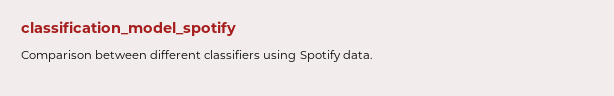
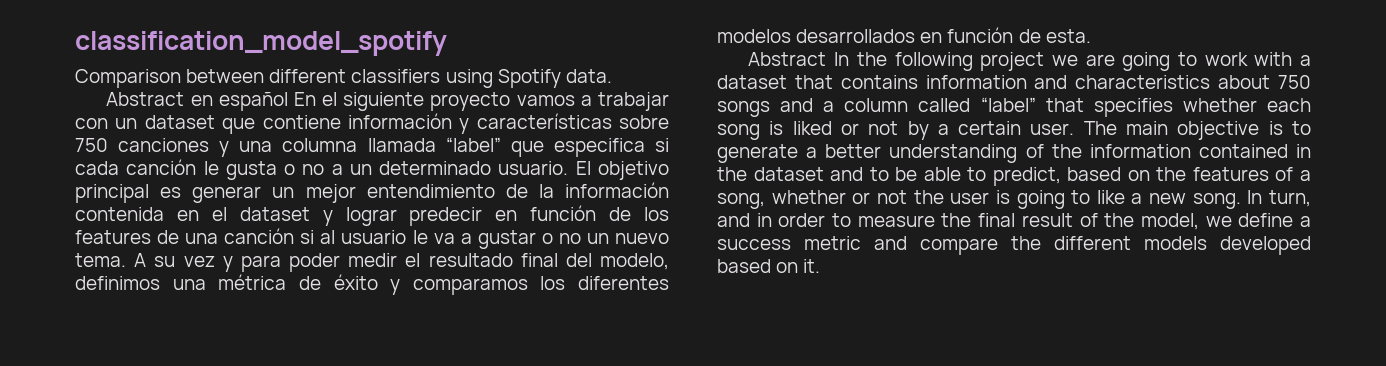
+ Abstract en español En el siguiente proyecto vamos a trabajar con un dataset que contiene información y características sobre 750 canciones y una columna llamada “label” que especifica si cada canción le gusta o no a un determinado usuario. El objetivo principal es generar un mejor entendimiento de la información contenida en el dataset y lograr predecir en función de los features de una canción si al usuario le va a gustar o no un nuevo tema. A su vez y para poder medir el resultado final del modelo, definimos una métrica de éxito y comparamos los diferentes modelos desarrollados en función de esta.
+ Abstract In the following project we are going to work with a dataset that contains information and characteristics about 750 songs and a column called “label” that specifies whether each song is liked or not by a certain user. The main objective is to generate a better understanding of the information contained in the dataset and to be able to predict, based on the features of a song, whether or not the user is going to like a new song. In turn, and in order to measure the final result of the model, we define a success metric and compare the different models developed based on it.

